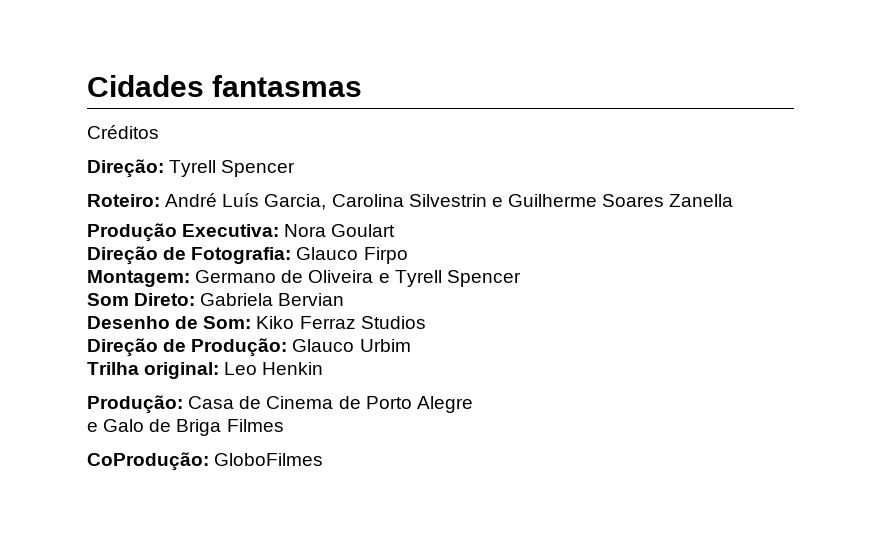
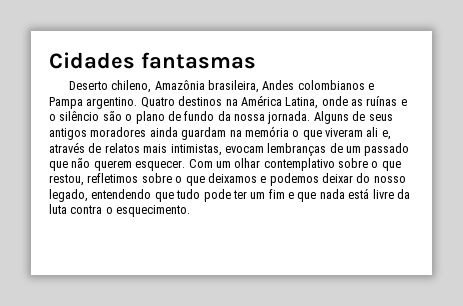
- Créditos
- Direção: Tyrell Spencer
- Roteiro: André Luís Garcia, Carolina Silvestrin e Guilherme Soares Zanella
- Produção Executiva: Nora Goulart
- Direção de Fotografia: Glauco Firpo
- Montagem: Germano de Oliveira e Tyrell Spencer
- Som Direto: Gabriela Bervian
- Desenho de Som: Kiko Ferraz Studios
- Direção de Produção: Glauco Urbim
- Trilha original: Leo Henkin
- Produção: Casa de Cinema de Porto Alegre
- e Galo de Briga Filmes
- CoProdução: GloboFilmes
+ Deserto chileno, Amazônia brasileira, Andes colombianos e Pampa argentino. Quatro destinos na América Latina, onde as ruínas e o silêncio são o plano de fundo da nossa jornada. Alguns de seus antigos moradores ainda guardam na memória o que viveram ali e, através de relatos mais intimistas, evocam lembranças de um passado que não querem esquecer. Com um olhar contemplativo sobre o que restou, refletimos sobre o que deixamos e podemos deixar do nosso legado, entendendo que tudo pode ter um fim e que nada está livre da luta contra o esquecimento.

